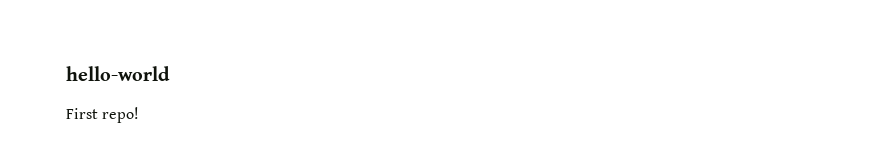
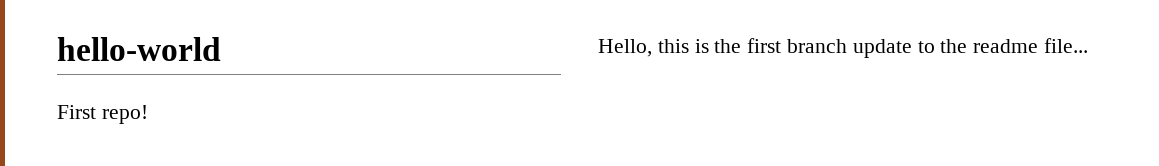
+ Hello, this is the first branch update to the readme file...

